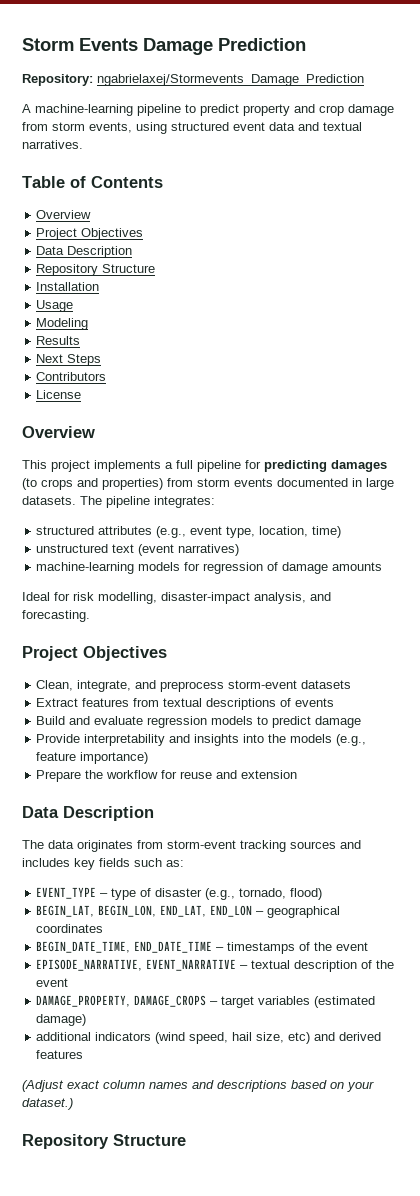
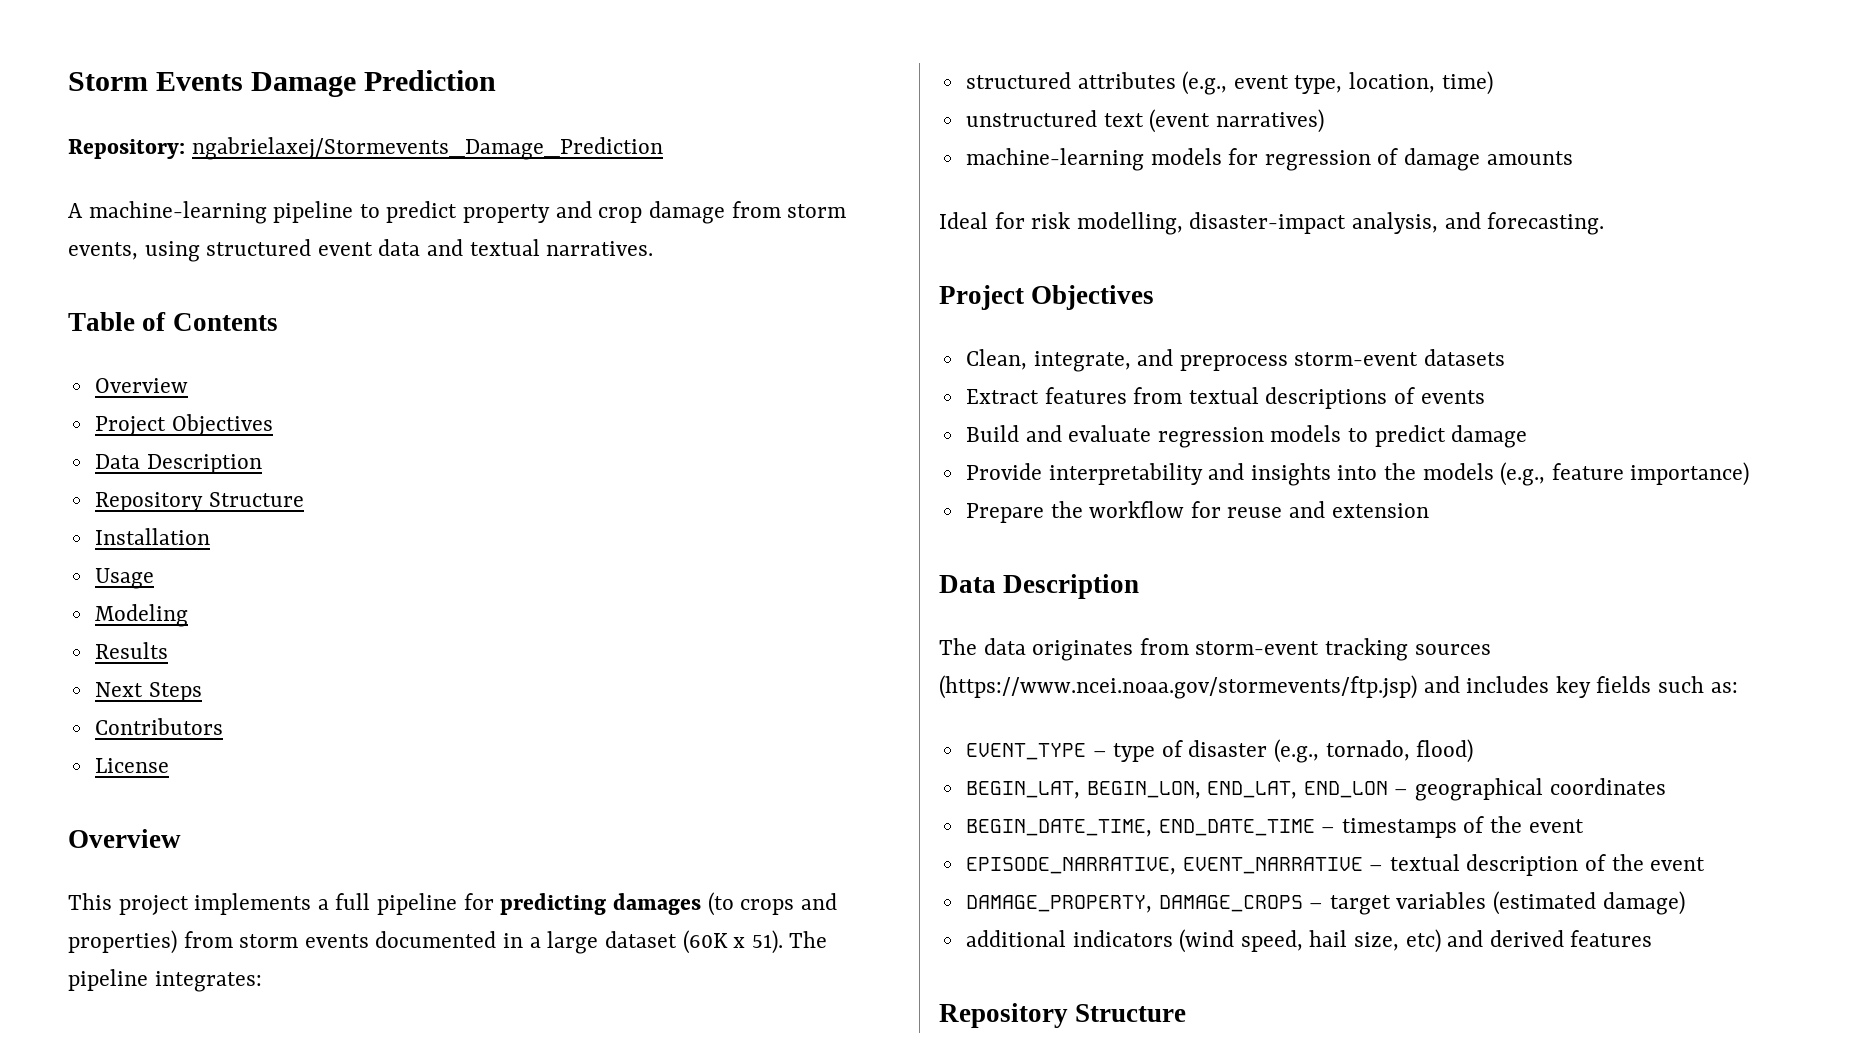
- This project implements a full pipeline for predicting damages (to crops and properties) from storm events documented in large datasets.
+ This project implements a full pipeline for predicting damages (to crops and properties) from storm events documented in a large dataset (60K x 51).
- The data originates from storm-event tracking sources and includes key fields such as:
+ The data originates from storm-event tracking sources (https://www.ncei.noaa.gov/stormevents/ftp.jsp) and includes key fields such as:
- (Adjust exact column names and descriptions based on your dataset.)

